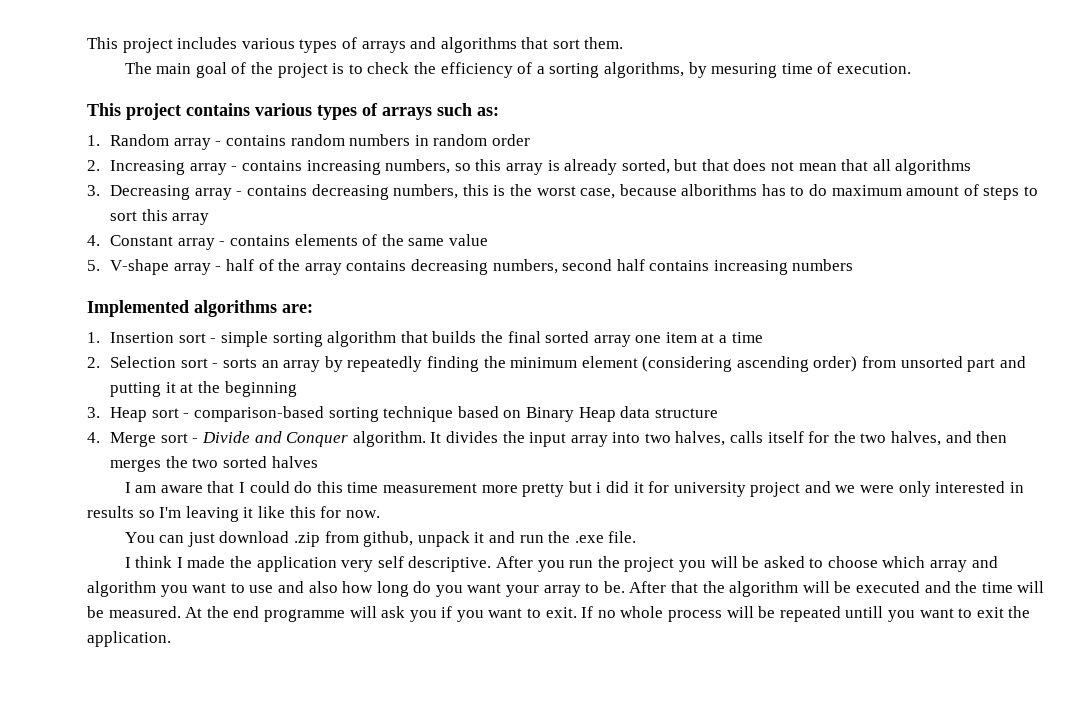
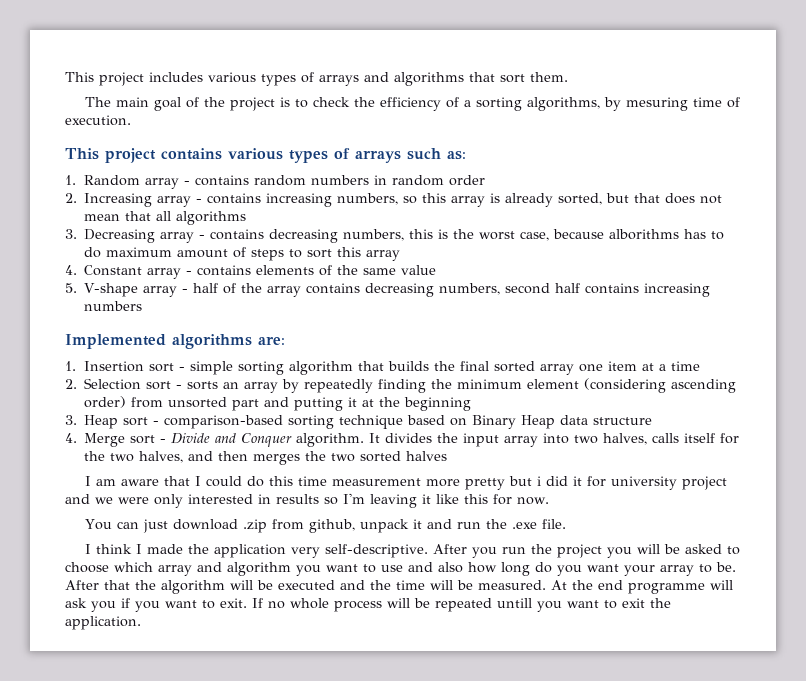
- I think I made the application very self descriptive.
+ I think I made the application very self-descriptive.

